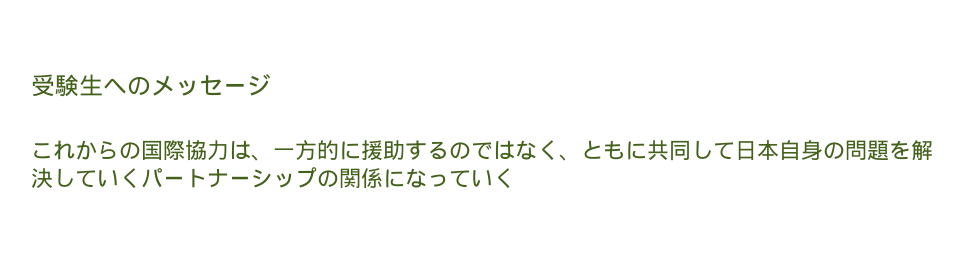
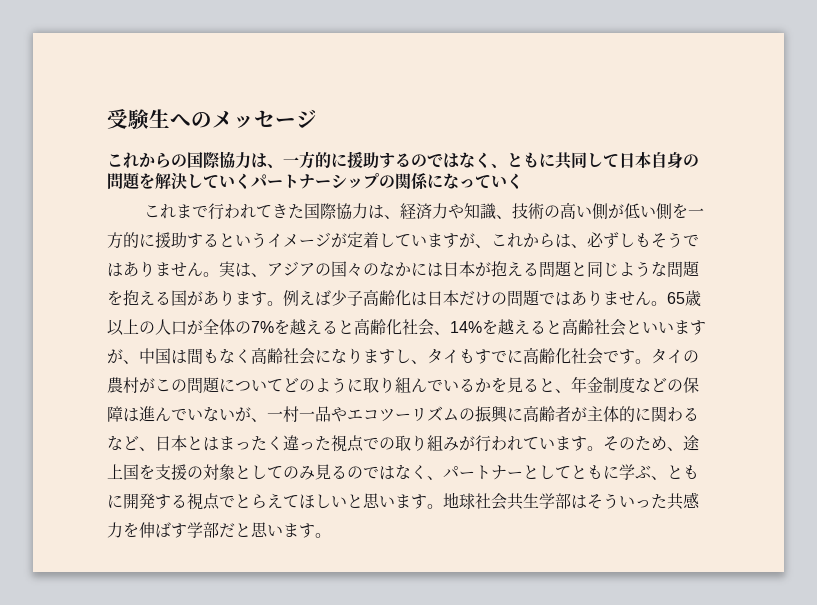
+ これまで行われてきた国際協力は、経済力や知識、技術の高い側が低い側を一方的に援助するというイメージが定着していますが、これからは、必ずしもそうではありません。実は、アジアの国々のなかには日本が抱える問題と同じような問題を抱える国があります。例えば少子高齢化は日本だけの問題ではありません。65歳以上の人口が全体の7%を越えると高齢化社会、14%を越えると高齢社会といいますが、中国は間もなく高齢社会になりますし、タイもすでに高齢化社会です。タイの農村がこの問題についてどのように取り組んでいるかを見ると、年金制度などの保障は進んでいないが、一村一品やエコツーリズムの振興に高齢者が主体的に関わるなど、日本とはまったく違った視点での取り組みが行われています。そのため、途上国を支援の対象としてのみ見るのではなく、パートナーとしてともに学ぶ、ともに開発する視点でとらえてほしいと思います。地球社会共生学部はそういった共感力を伸ばす学部だと思います。

